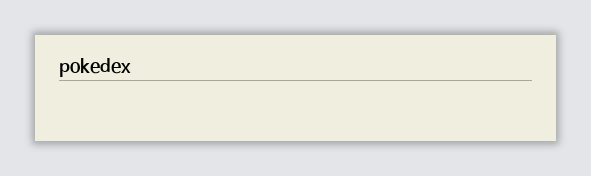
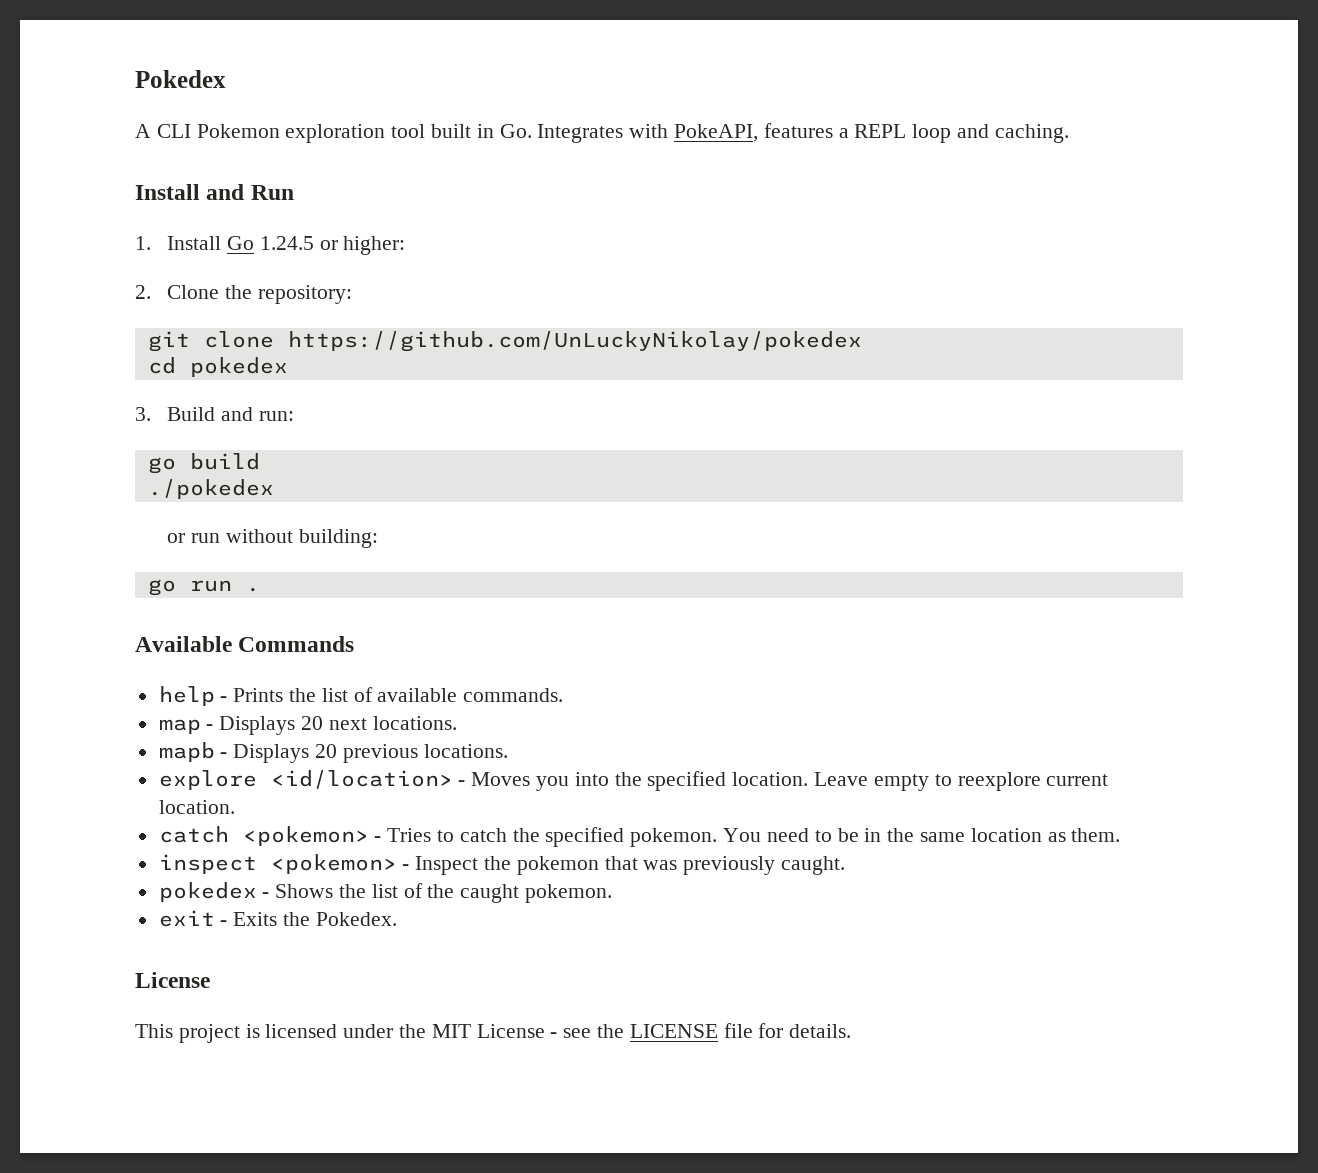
- pokedex
+ Pokedex
+ A CLI Pokemon exploration tool built in Go. Integrates with PokeAPI, features a REPL loop and caching.
+ Install and Run
+ 1. Install Go 1.24.5 or higher:
+ 2. Clone the repository:
+ git clone https://github.com/UnLuckyNikolay/pokedex
+ cd pokedex
+ 3. Build and run:
+ go build
+ ./pokedex
+ or run without building:
+ go run .
+ Available Commands
+ help - Prints the list of available commands.
+ map - Displays 20 next locations.
+ mapb - Displays 20 previous locations.
+ explore <id/location> - Moves you into the specified location. Leave empty to reexplore current location.
+ catch <pokemon> - Tries to catch the specified pokemon. You need to be in the same location as them.
+ inspect <pokemon> - Inspect the pokemon that was previously caught.
+ pokedex - Shows the list of the caught pokemon.
+ exit - Exits the Pokedex.
+ License
+ This project is licensed under the MIT License - see the LICENSE file for details.

